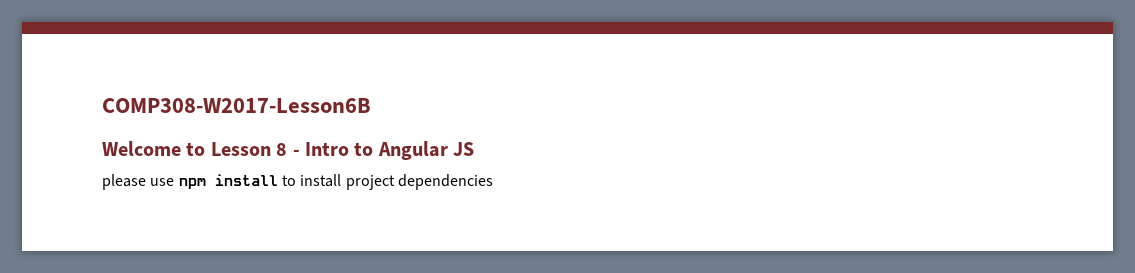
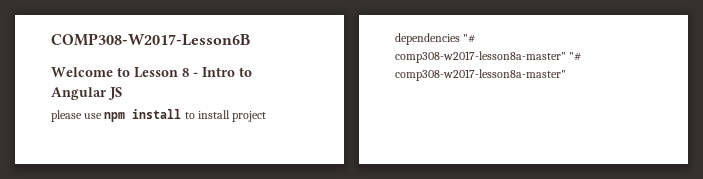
- please use npm install to install project dependencies
+ please use npm install to install project dependencies "# comp308-w2017-lesson8a-master" "# comp308-w2017-lesson8a-master"

